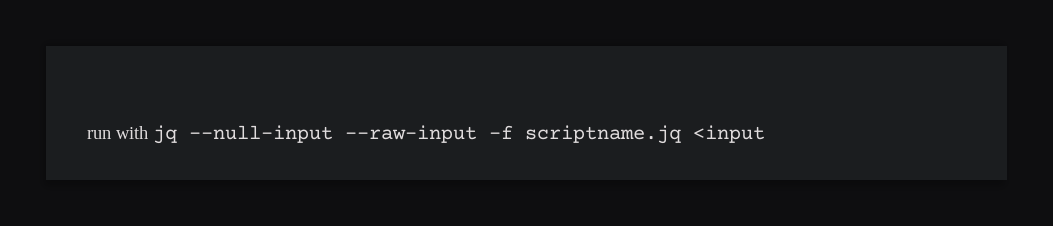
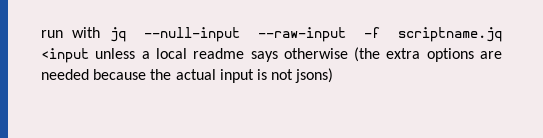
- run with jq --null-input --raw-input -f scriptname.jq <input
+ run with jq --null-input --raw-input -f scriptname.jq <input unless a local readme says otherwise (the extra options are needed because the actual input is not jsons)

